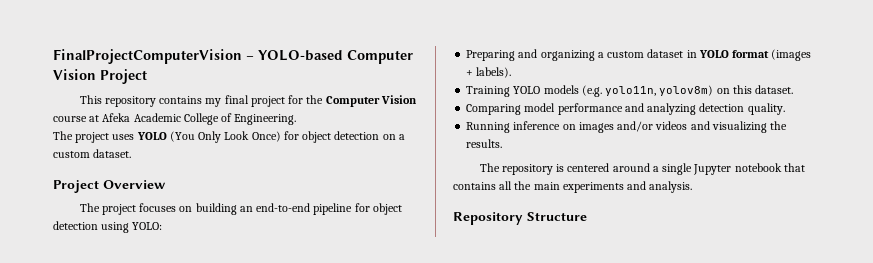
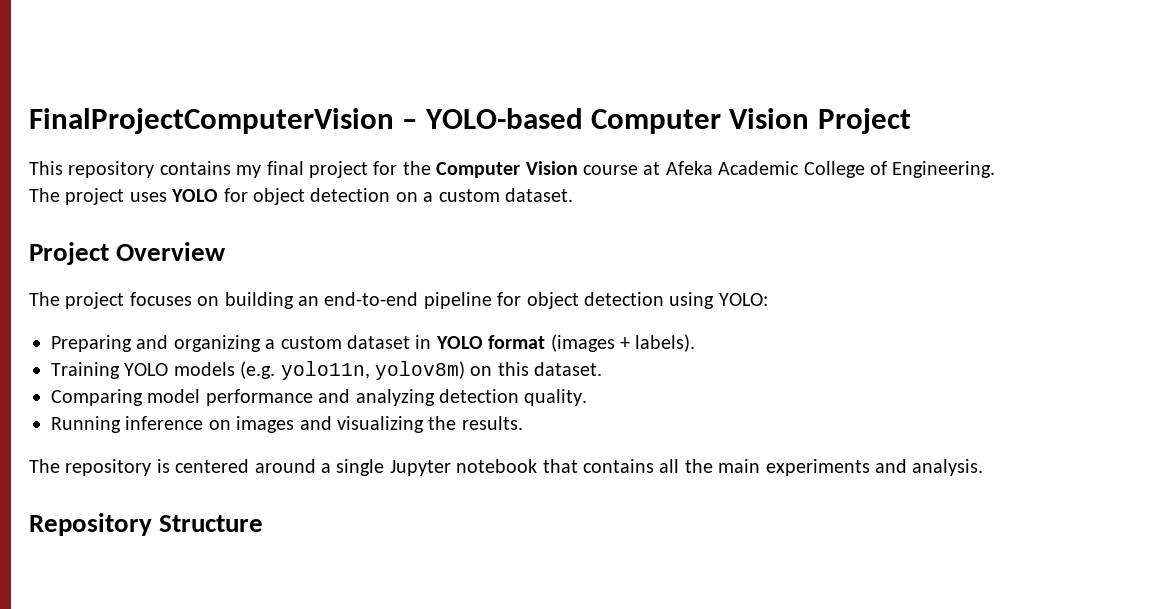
- The project uses YOLO (You Only Look Once) for object detection on a custom dataset.
+ The project uses YOLO for object detection on a custom dataset.
- Running inference on images and/or videos and visualizing the results.
+ Running inference on images and visualizing the results.

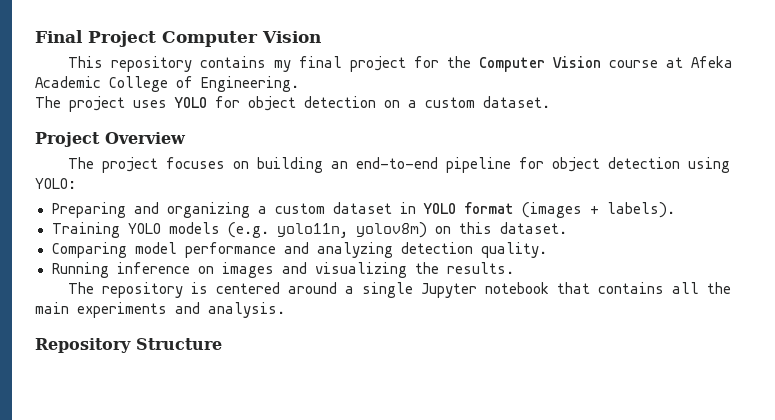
- FinalProjectComputerVision – YOLO-based Computer Vision Project
+ Final Project Computer Vision

